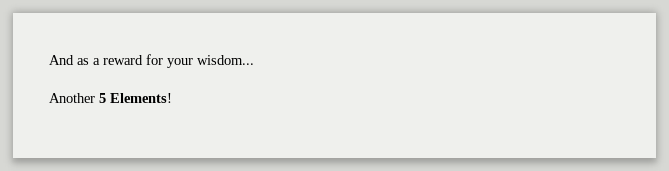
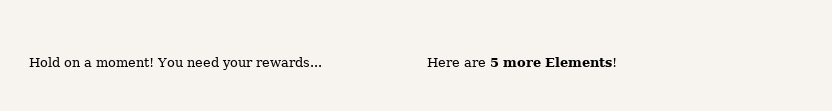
- And as a reward for your wisdom...
- Another 5 Elements!
+ Hold on a moment! You need your rewards...
+ Here are 5 more Elements!

